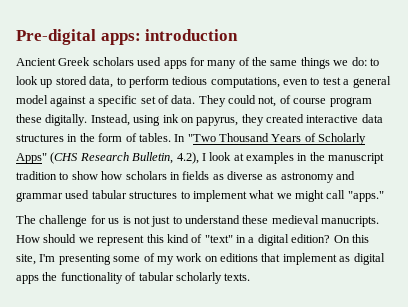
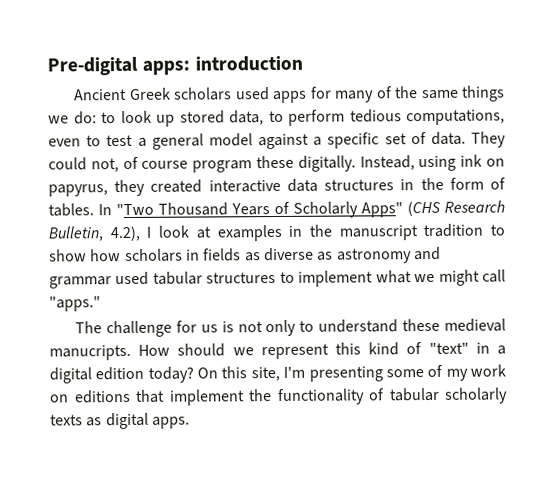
- The challenge for us is not just to understand these medieval manucripts.
+ The challenge for us is not only to understand these medieval manucripts.
- How should we represent this kind of "text" in a digital edition?
+ How should we represent this kind of "text" in a digital edition today?
- On this site, I'm presenting some of my work on editions that implement as digital apps the functionality of tabular scholarly texts.
+ On this site, I'm presenting some of my work on editions that implement the functionality of tabular scholarly texts as digital apps.

